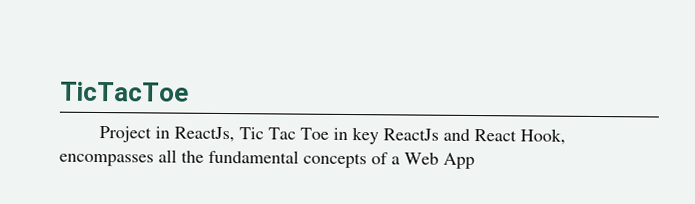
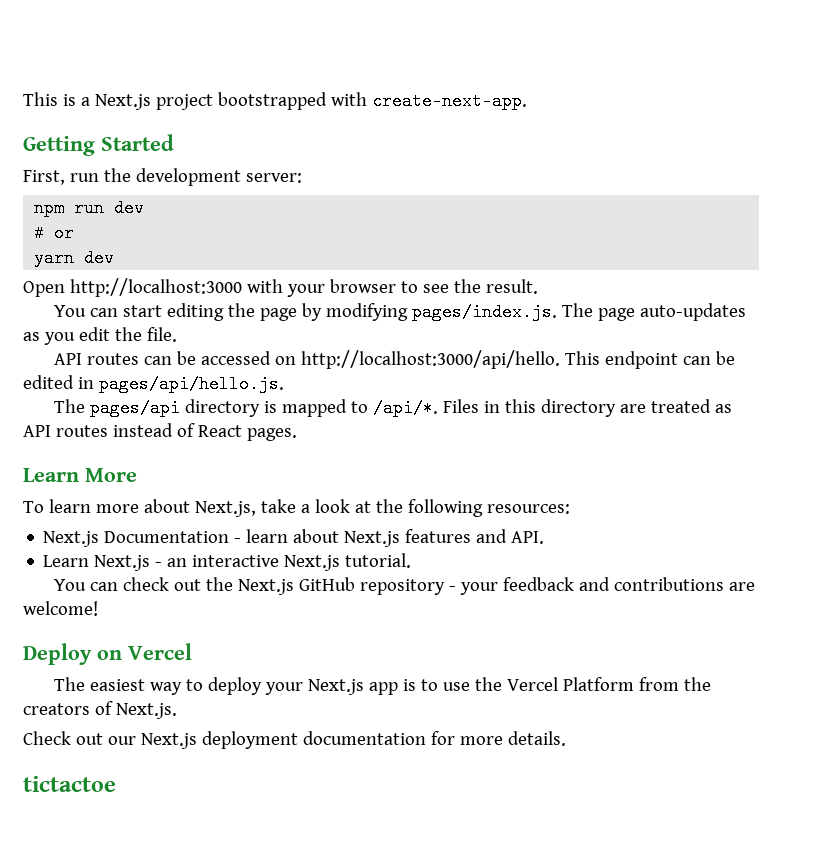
- TicTacToe
- Project in ReactJs, Tic Tac Toe in key ReactJs and React Hook, encompasses all the fundamental concepts of a Web App
+ This is a Next.js project bootstrapped with create-next-app.
+ Getting Started
+ First, run the development server:
+ npm run dev
+ # or
+ yarn dev
+ Open http://localhost:3000 with your browser to see the result.
+ You can start editing the page by modifying pages/index.js. The page auto-updates as you edit the file.
+ API routes can be accessed on http://localhost:3000/api/hello. This endpoint can be edited in pages/api/hello.js.
+ The pages/api directory is mapped to /api/*. Files in this directory are treated as API routes instead of React pages.
+ Learn More
+ To learn more about Next.js, take a look at the following resources:
+ Next.js Documentation - learn about Next.js features and API.
+ Learn Next.js - an interactive Next.js tutorial.
+ You can check out the Next.js GitHub repository - your feedback and contributions are welcome!
+ Deploy on Vercel
+ The easiest way to deploy your Next.js app is to use the Vercel Platform from the creators of Next.js.
+ Check out our Next.js deployment documentation for more details.
+ tictactoe

